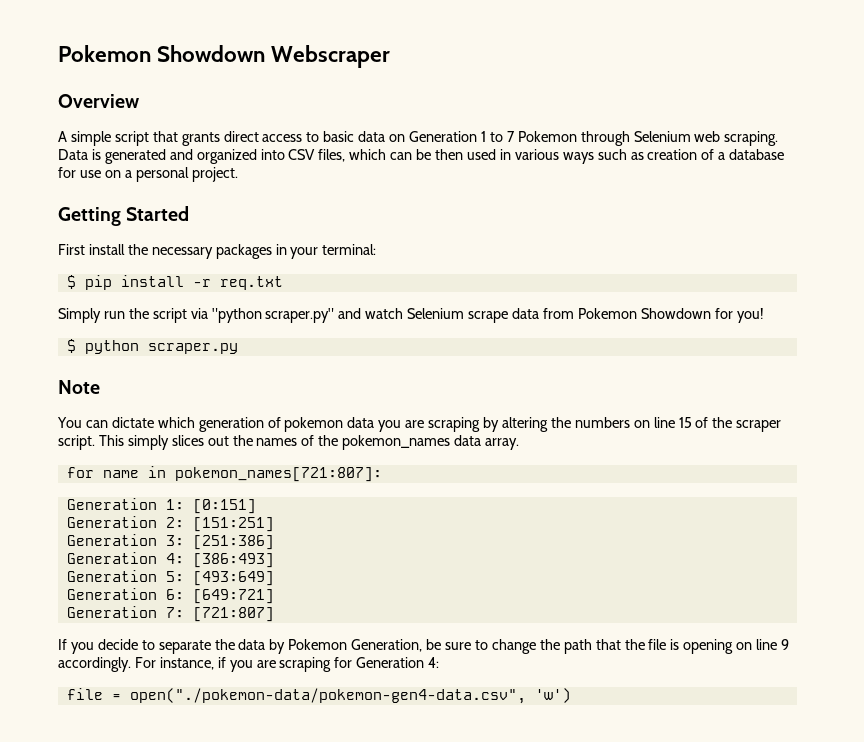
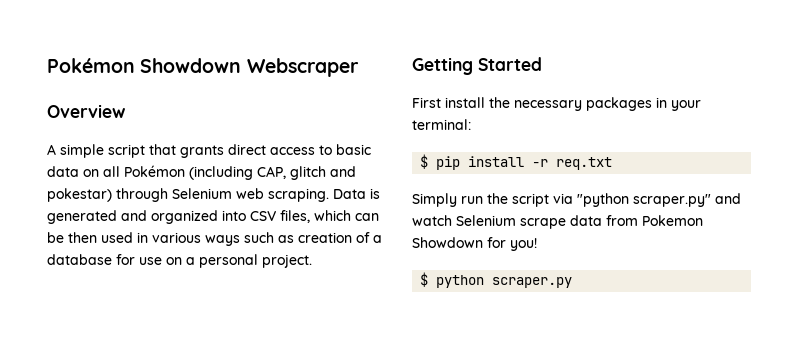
- Pokemon Showdown Webscraper
+ Pokémon Showdown Webscraper
- A simple script that grants direct access to basic data on Generation 1 to 7 Pokemon through Selenium web scraping.
+ A simple script that grants direct access to basic data on all Pokémon (including CAP, glitch and pokestar) through Selenium web scraping.
- Note
- You can dictate which generation of pokemon data you are scraping by altering the numbers on line 15 of the scraper script. This simply slices out the names of the pokemon_names data array.
- for name in pokemon_names[721:807]:
- Generation 1: [0:151]
- Generation 2: [151:251]
- Generation 3: [251:386]
- Generation 4: [386:493]
- Generation 5: [493:649]
- Generation 6: [649:721]
- Generation 7: [721:807]
- If you decide to separate the data by Pokemon Generation, be sure to change the path that the file is opening on line 9 accordingly. For instance, if you are scraping for Generation 4:
- file = open("./pokemon-data/pokemon-gen4-data.csv", 'w')

